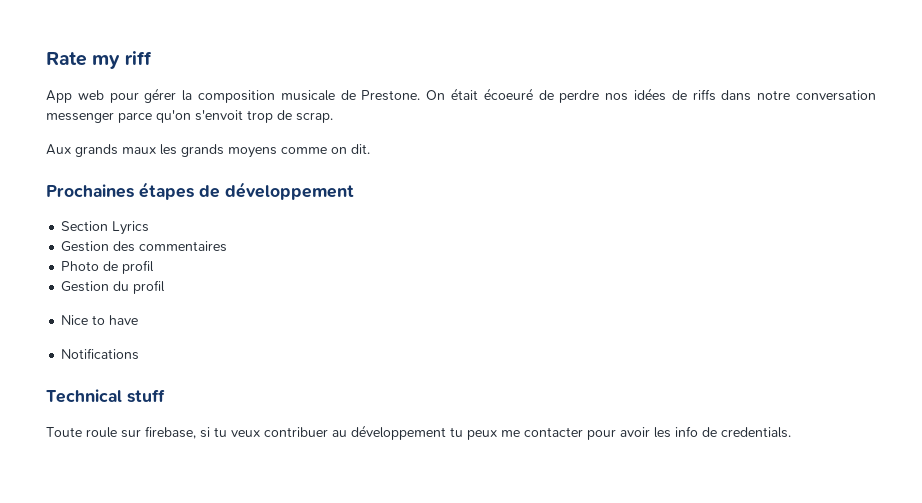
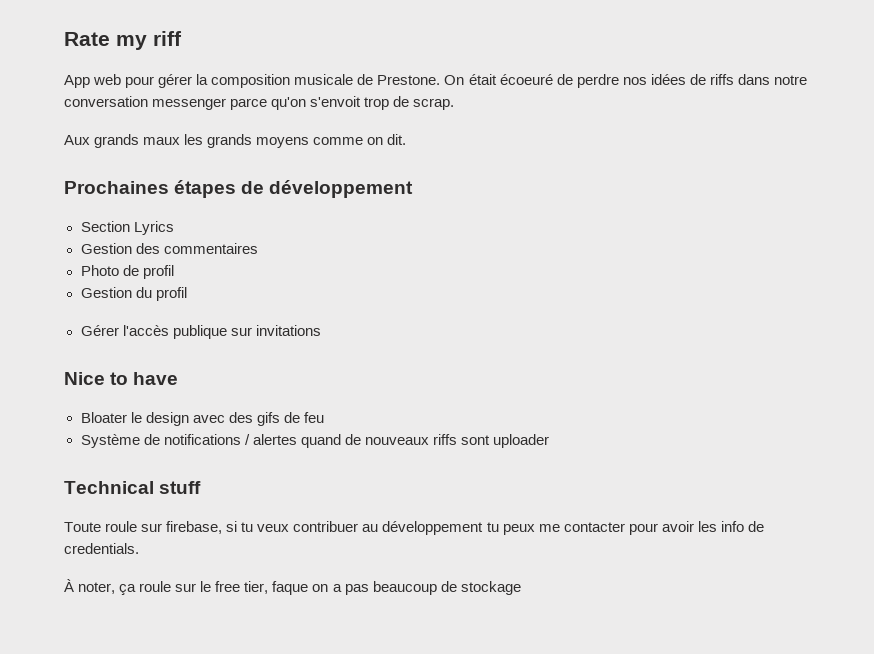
+ Gérer l'accès publique sur invitations
  Nice to have
- Notifications
+ Bloater le design avec des gifs de feu
+ Système de notifications / alertes quand de nouveaux riffs sont uploader
+ À noter, ça roule sur le free tier, faque on a pas beaucoup de stockage

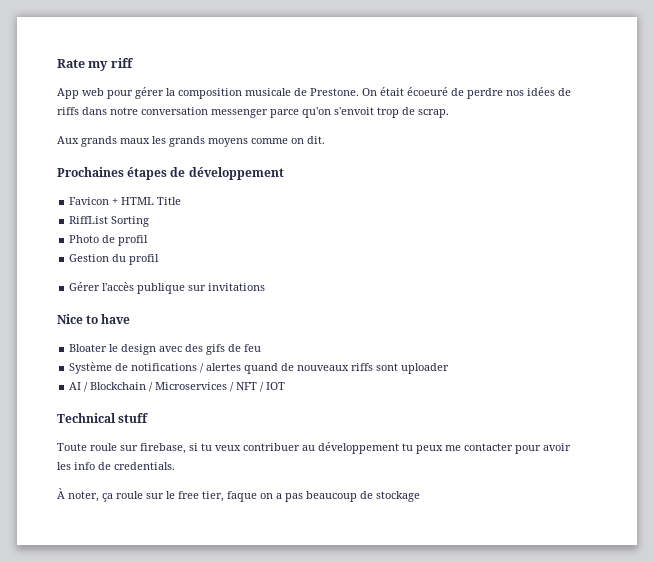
- Section Lyrics
- Gestion des commentaires
+ Favicon + HTML Title
+ RiffList Sorting
+ AI / Blockchain / Microservices / NFT / IOT

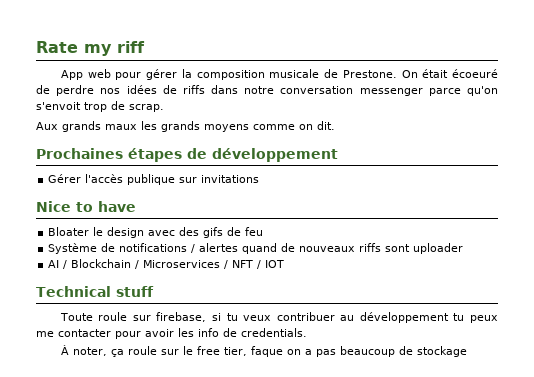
- Favicon + HTML Title
- RiffList Sorting
- Photo de profil
- Gestion du profil

